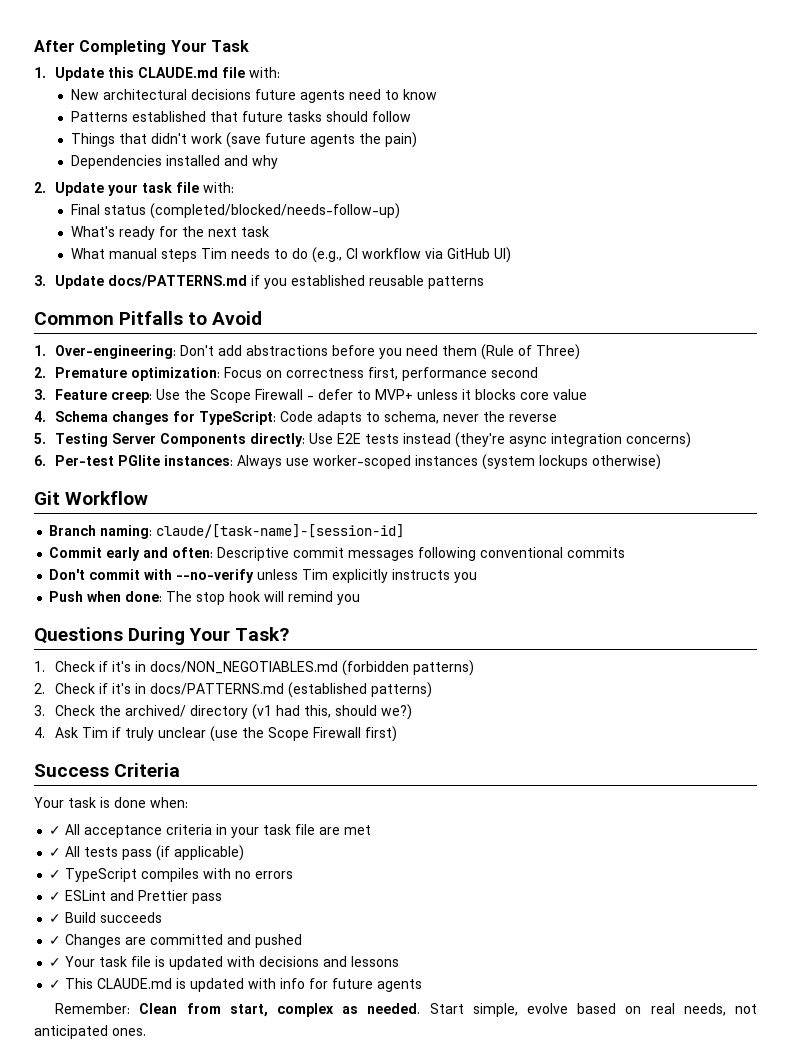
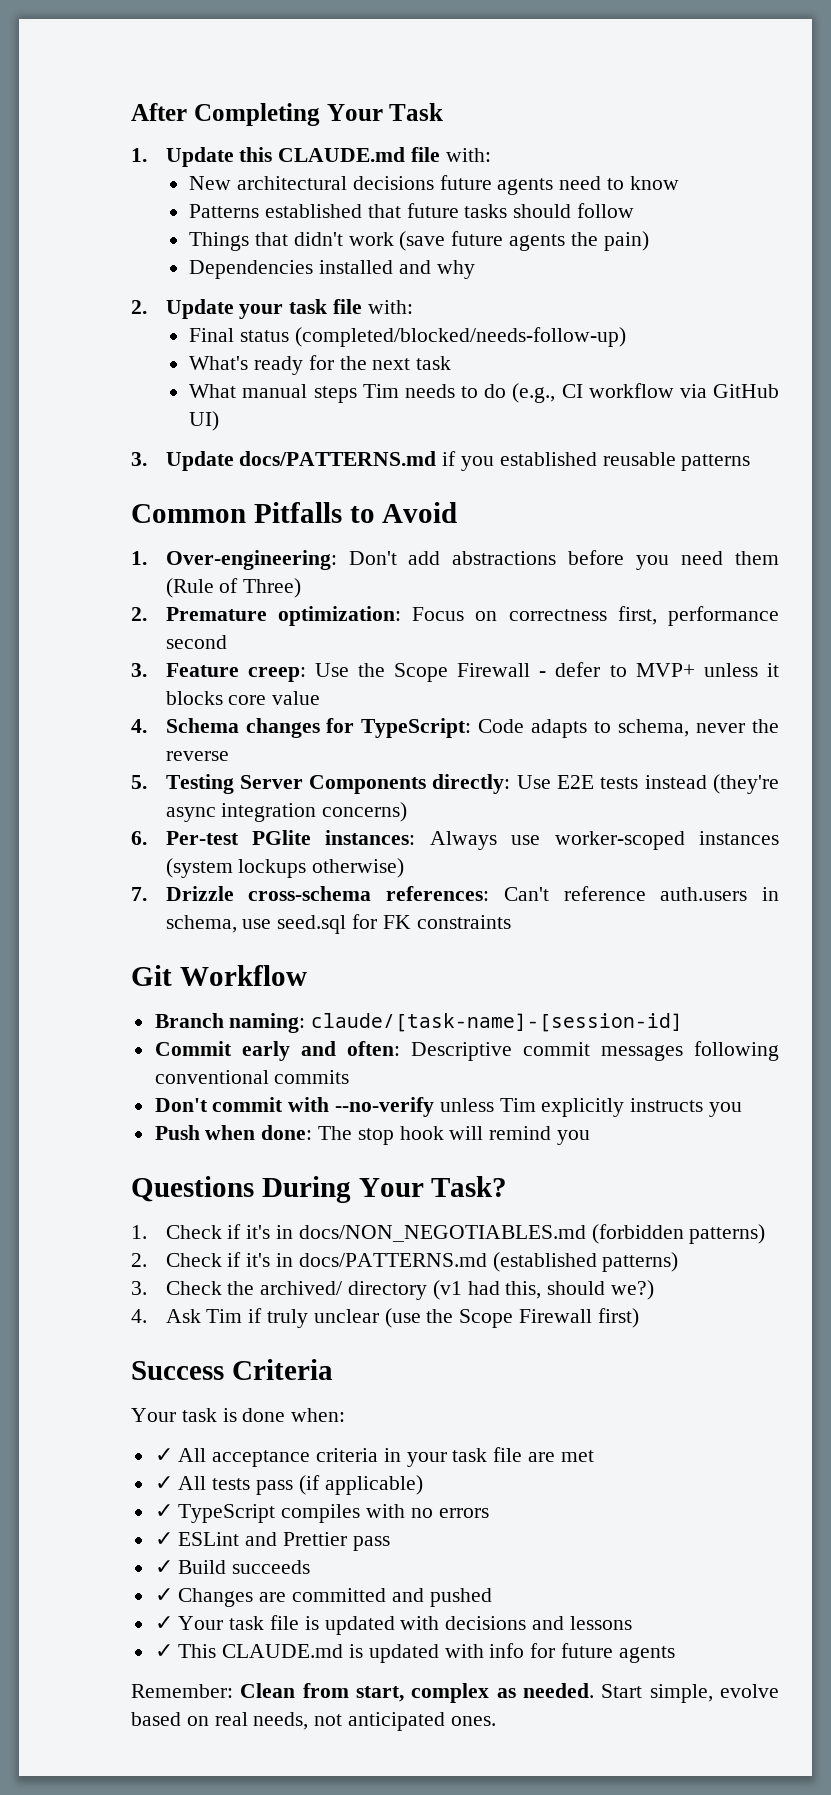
+ 7. Drizzle cross-schema references: Can't reference auth.users in schema, use seed.sql for FK constraints

